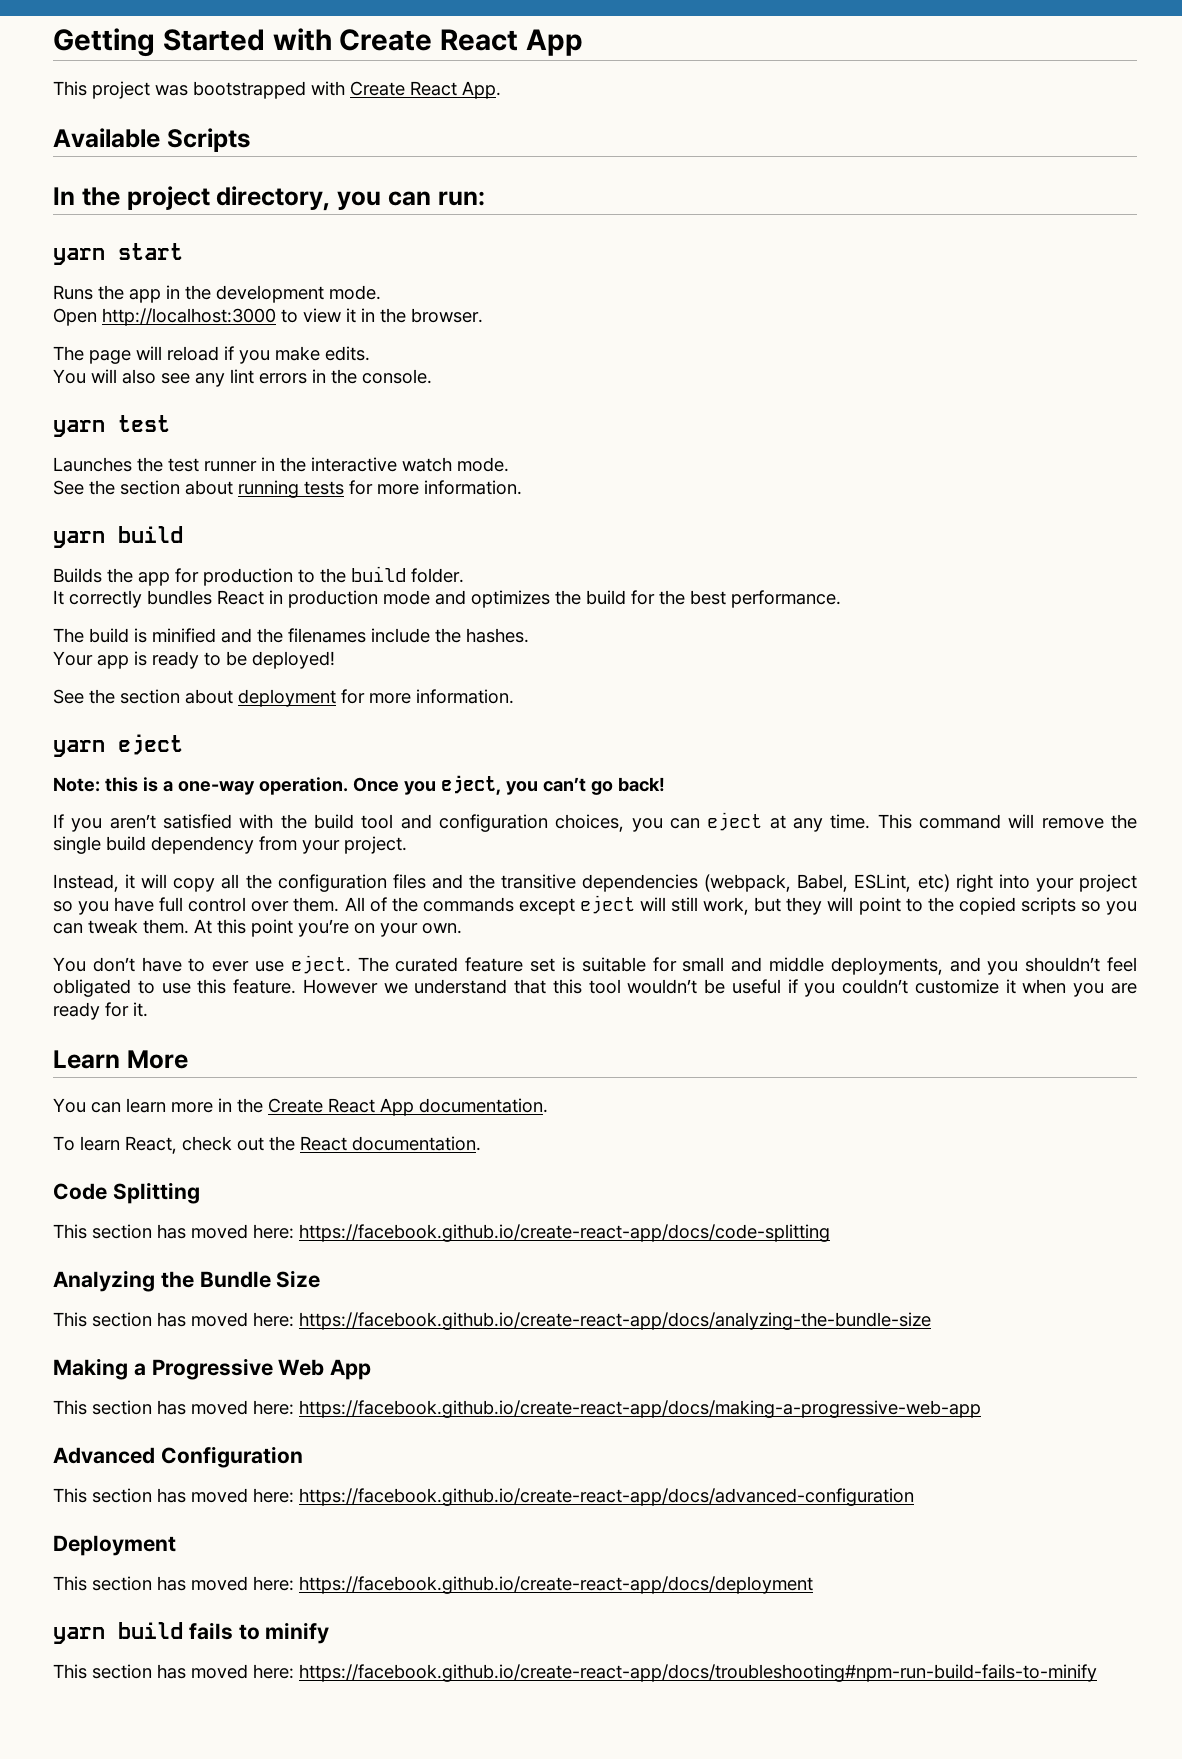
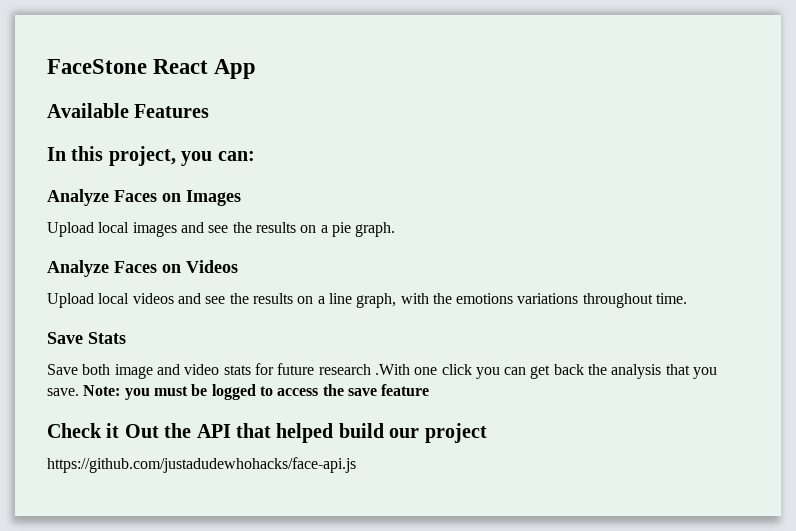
- Getting Started with Create React App
- This project was bootstrapped with Create React App.
+ FaceStone React App
- Available Scripts
+ Available Features
- In the project directory, you can run:
- yarn start
- Runs the app in the development mode.
- Open http://localhost:3000 to view it in the browser.
- The page will reload if you make edits.
- You will also see any lint errors in the console.
- yarn test
- Launches the test runner in the interactive watch mode.
- See the section about running tests for more information.
- yarn build
- Builds the app for production to the build folder.
- It correctly bundles React in production mode and optimizes the build for the best performance.
- The build is minified and the filenames include the hashes.
- Your app is ready to be deployed!
- See the section about deployment for more information.
- yarn eject
- Note: this is a one-way operation. Once you eject, you can’t go back!
- If you aren’t satisfied with the build tool and configuration choices, you can eject at any time. This command will remove the single build dependency from your project.
- Instead, it will copy all the configuration files and the transitive dependencies (webpack, Babel, ESLint, etc) right into your project so you have full control over them. All of the commands except eject will still work, but they will point to the copied scripts so you can tweak them. At this point you’re on your own.
- You don’t have to ever use eject. The curated feature set is suitable for small and middle deployments, and you shouldn’t feel obligated to use this feature. However we understand that this tool wouldn’t be useful if you couldn’t customize it when you are ready for it.
- Learn More
- You can learn more in the Create React App documentation.
- To learn React, check out the React documentation.
- Code Splitting
- This section has moved here: https://facebook.github.io/create-react-app/docs/code-splitting
- Analyzing the Bundle Size
- This section has moved here: https://facebook.github.io/create-react-app/docs/analyzing-the-bundle-size
- Making a Progressive Web App
- This section has moved here: https://facebook.github.io/create-react-app/docs/making-a-progressive-web-app
- Advanced Configuration
- This section has moved here: https://facebook.github.io/create-react-app/docs/advanced-configuration
- Deployment
- This section has moved here: https://facebook.github.io/create-react-app/docs/deployment
- yarn build fails to minify
- This section has moved here: https://facebook.github.io/create-react-app/docs/troubleshooting#npm-run-build-fails-to-minify
+ In this project, you can:
+ Analyze Faces on Images
+ Upload local images and see the results on a pie graph.
+ Analyze Faces on Videos
+ Upload local videos and see the results on a line graph, with the emotions variations throughout time.
+ Save Stats
+ Save both image and video stats for future research .With one click you can get back the analysis that you save. Note: you must be logged to access the save feature
+ Check it Out the API that helped build our project
+ https://github.com/justadudewhohacks/face-api.js

